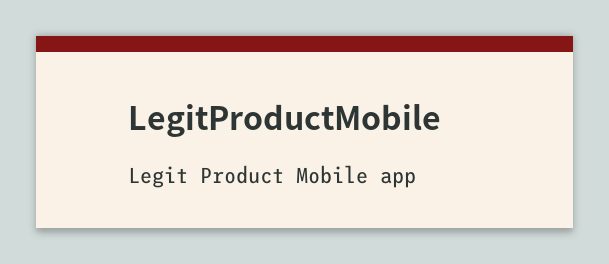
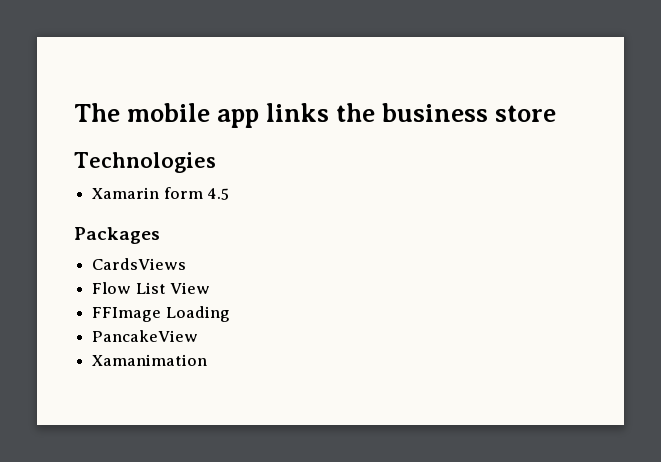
- LegitProductMobile
- Legit Product Mobile app
+ The mobile app links the business store
+ Technologies
+ Xamarin form 4.5
+ Packages
+ CardsViews
+ Flow List View
+ FFImage Loading
+ PancakeView
+ Xamanimation

